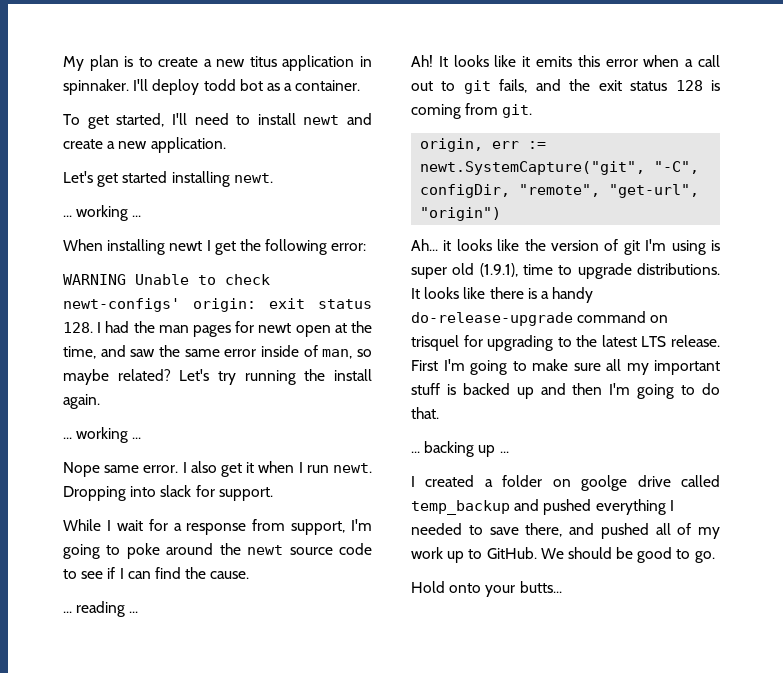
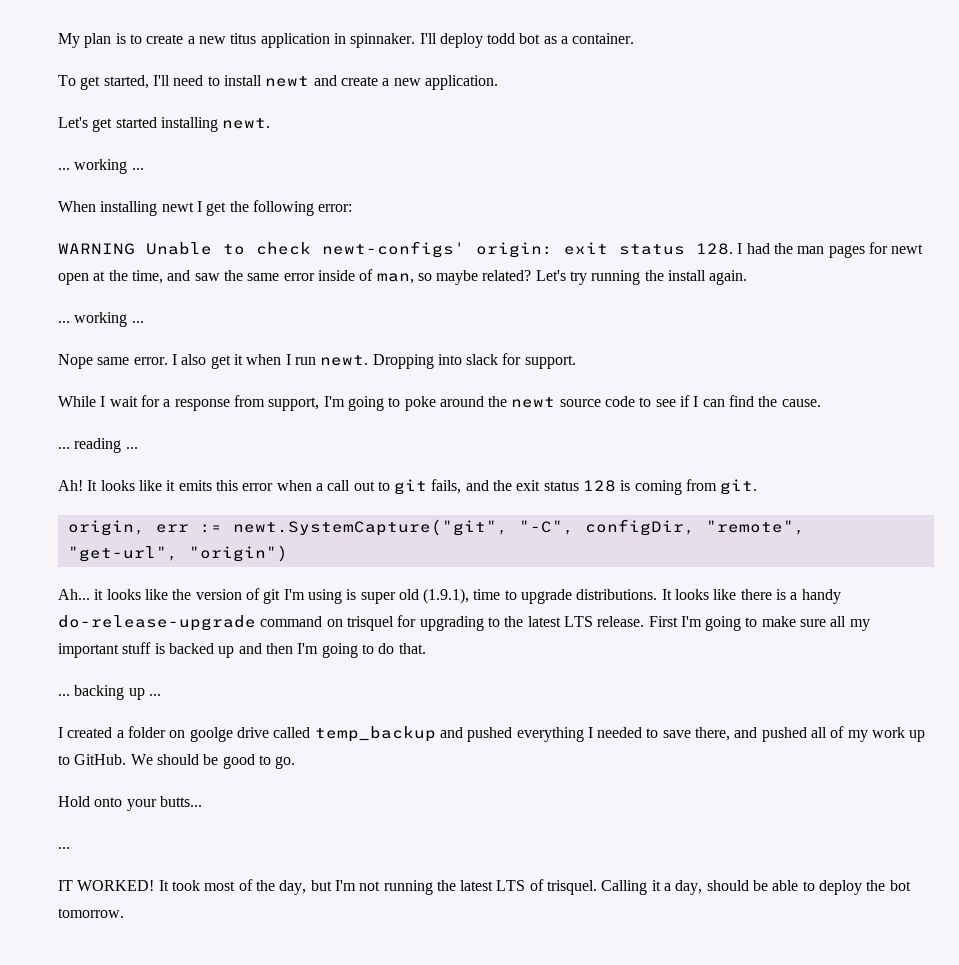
  Hold onto your butts...
+ ...
+ IT WORKED! It took most of the day, but I'm not running the latest LTS of trisquel. Calling it a day, should be able to deploy the bot tomorrow.

